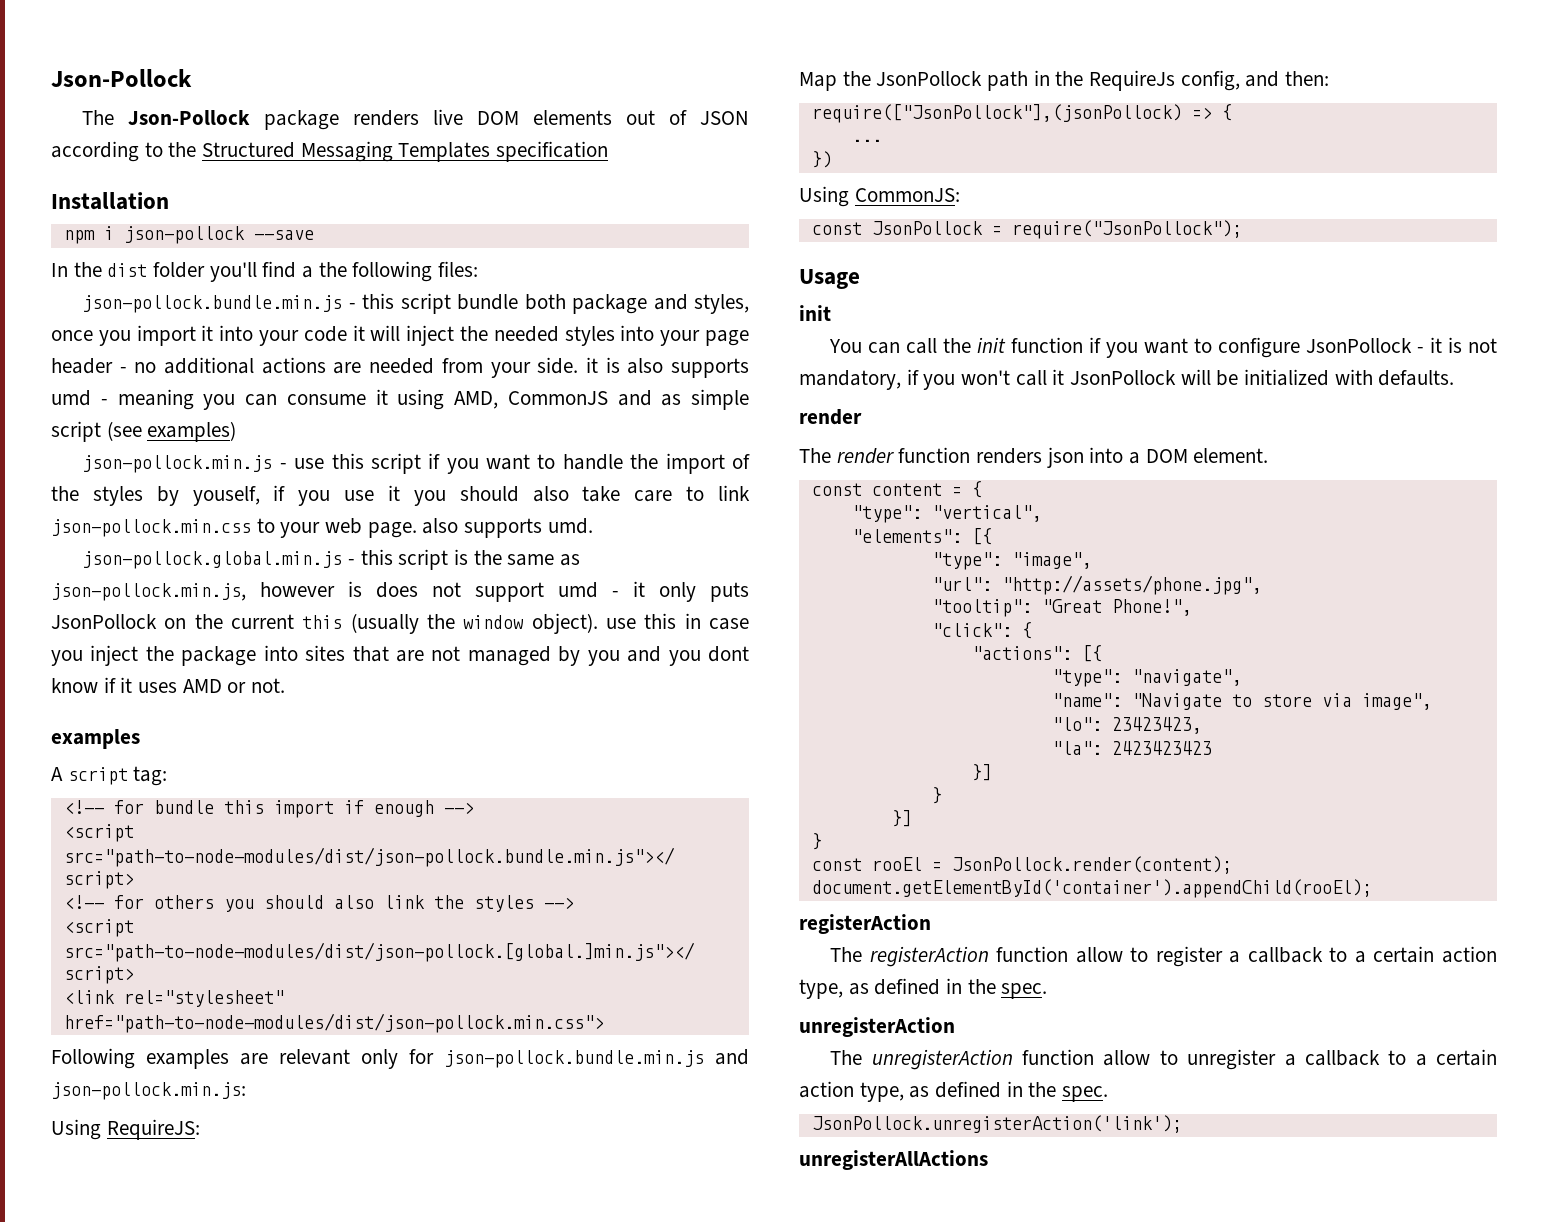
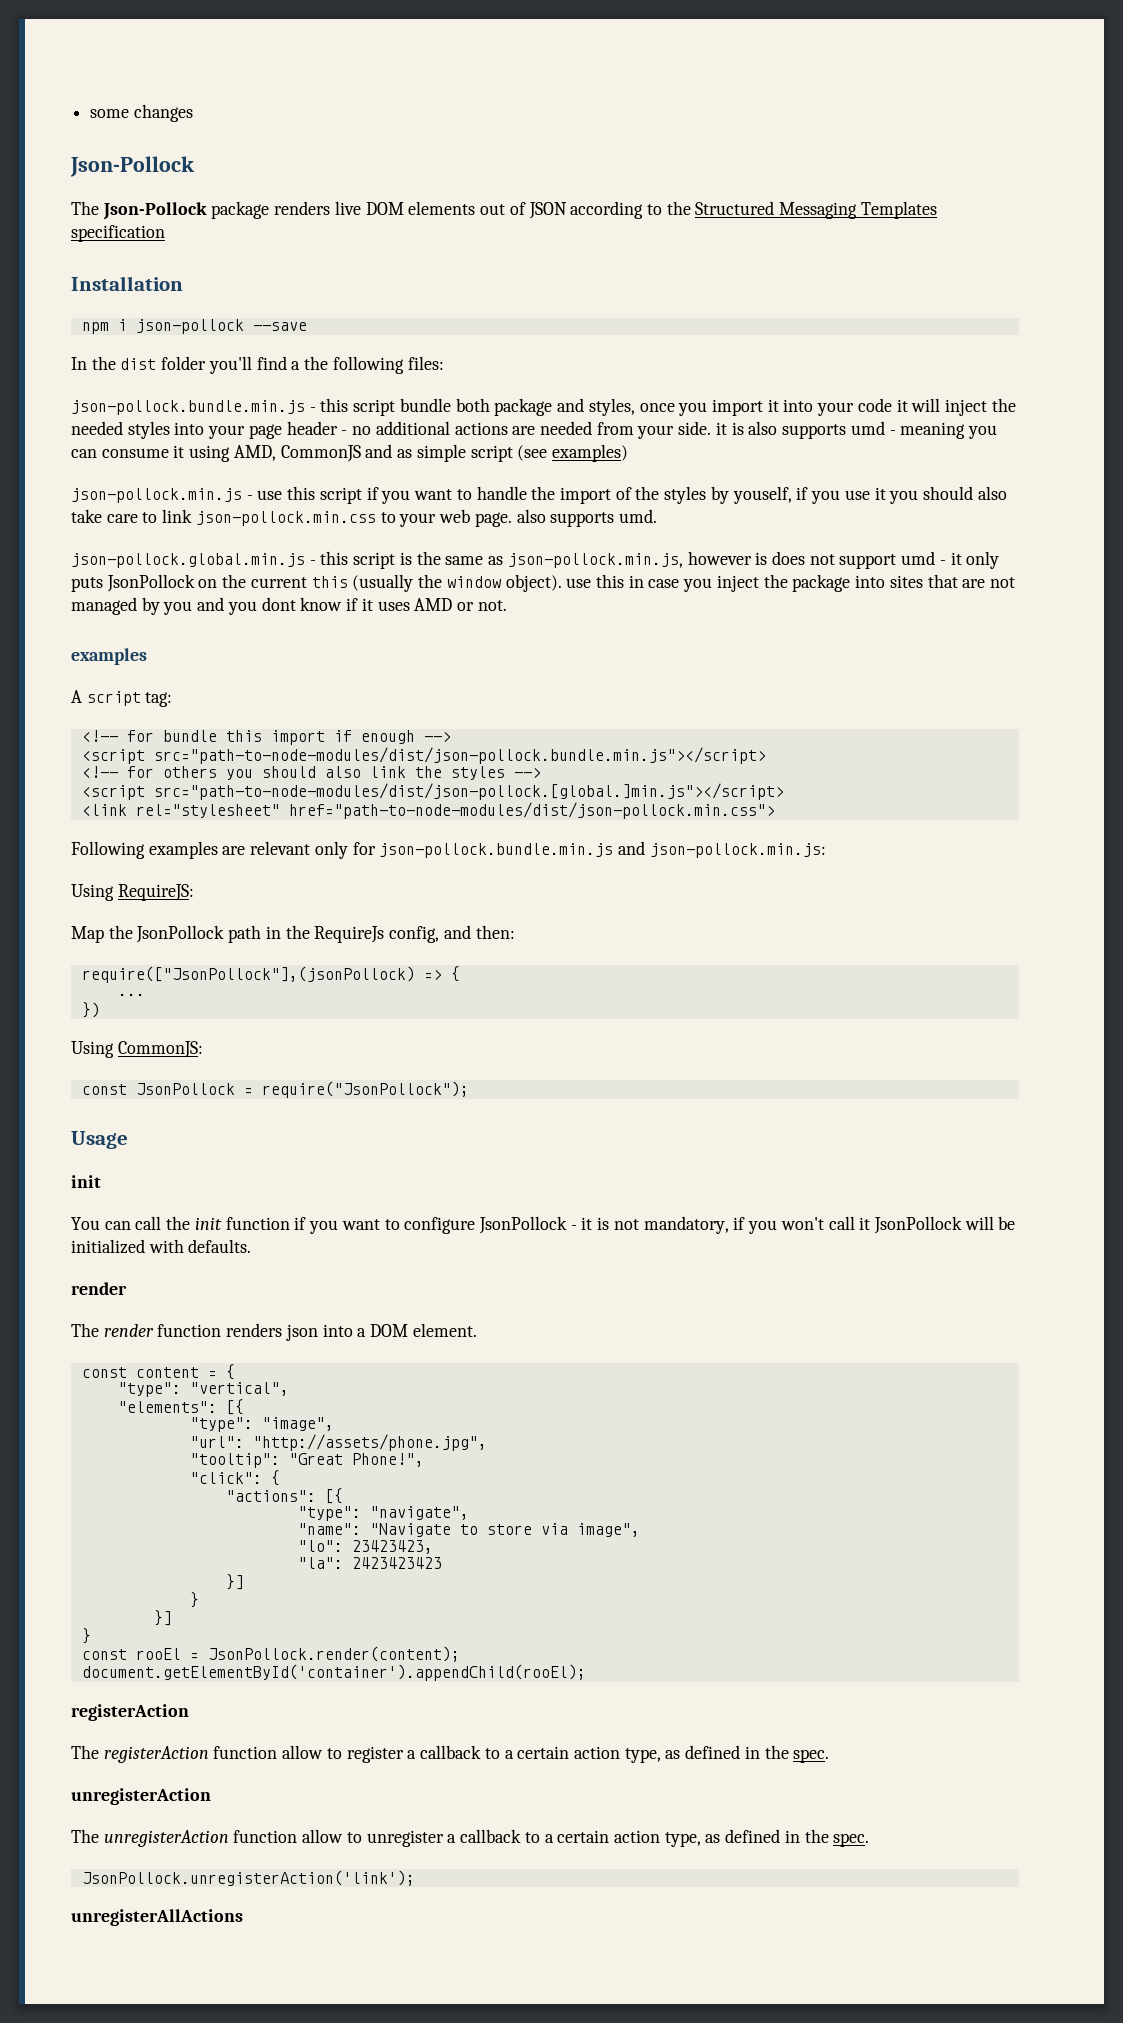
+ some changes

